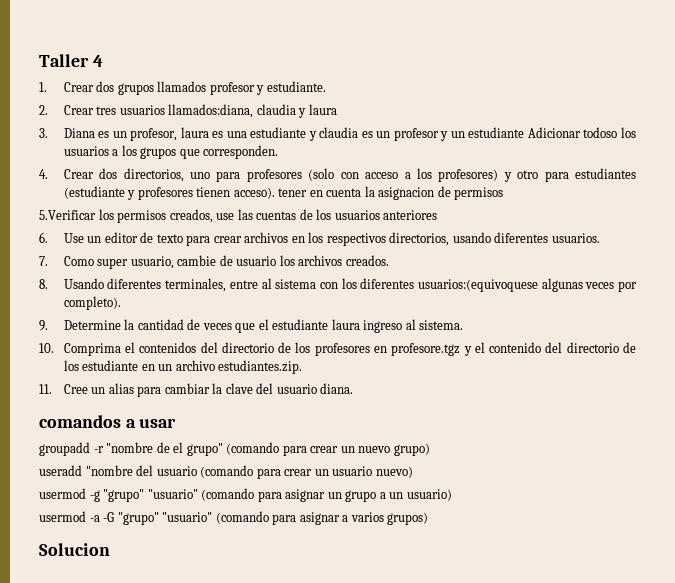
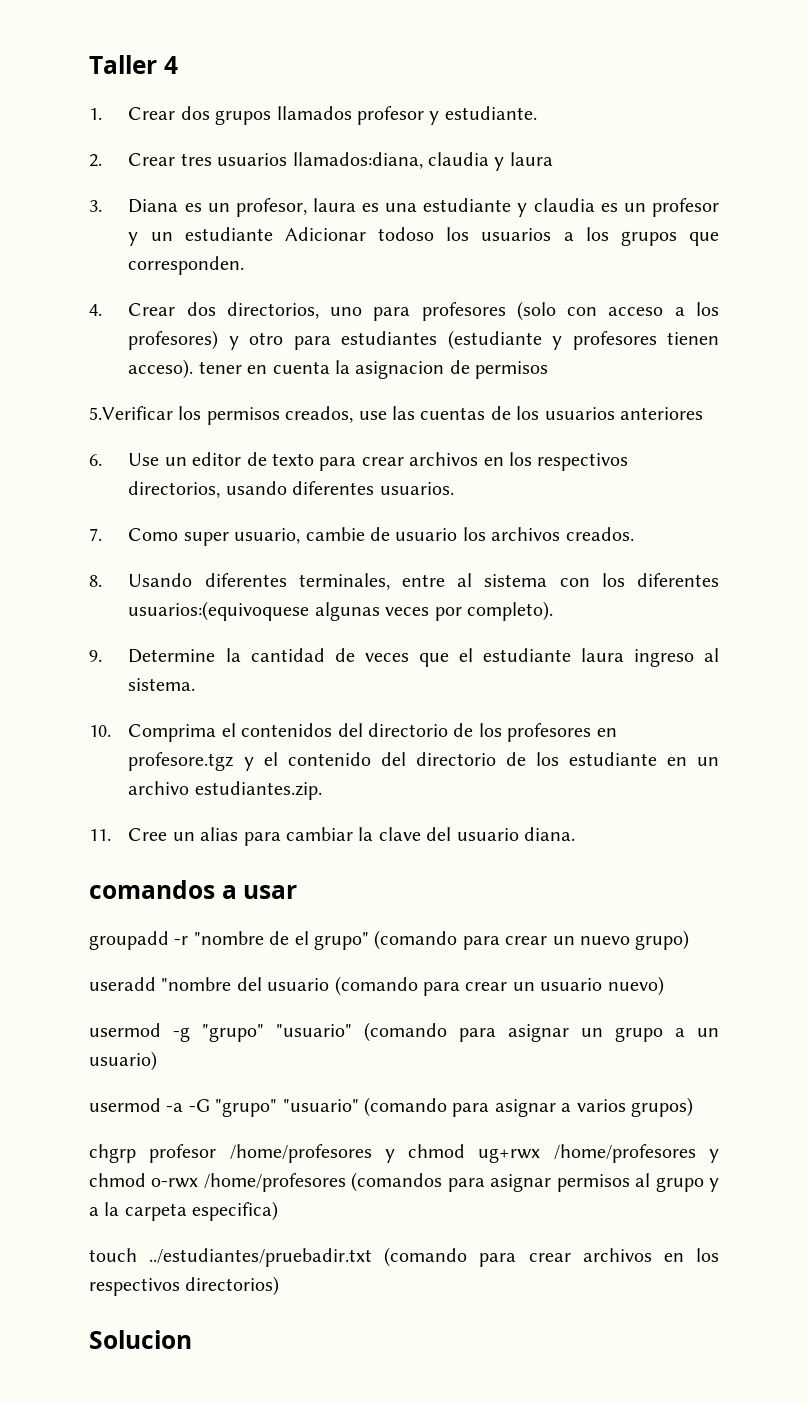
+ chgrp profesor /home/profesores y chmod ug+rwx /home/profesores y chmod o-rwx /home/profesores (comandos para asignar permisos al grupo y a la carpeta especifica)
+ touch ../estudiantes/pruebadir.txt (comando para crear archivos en los respectivos directorios)

